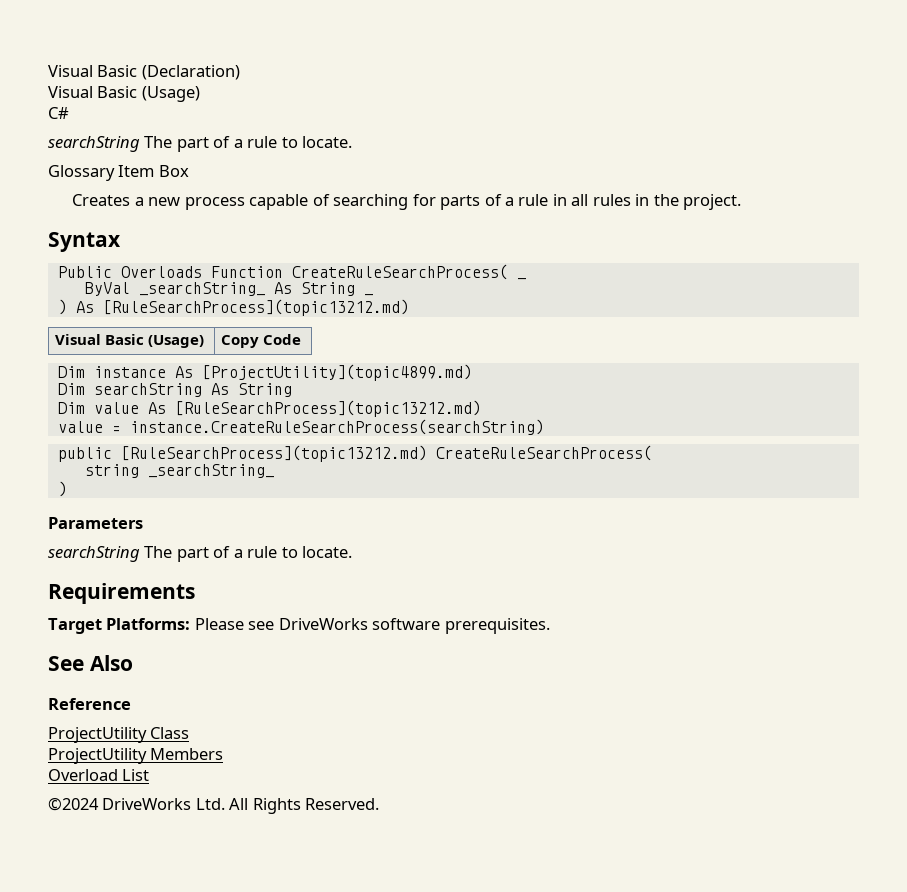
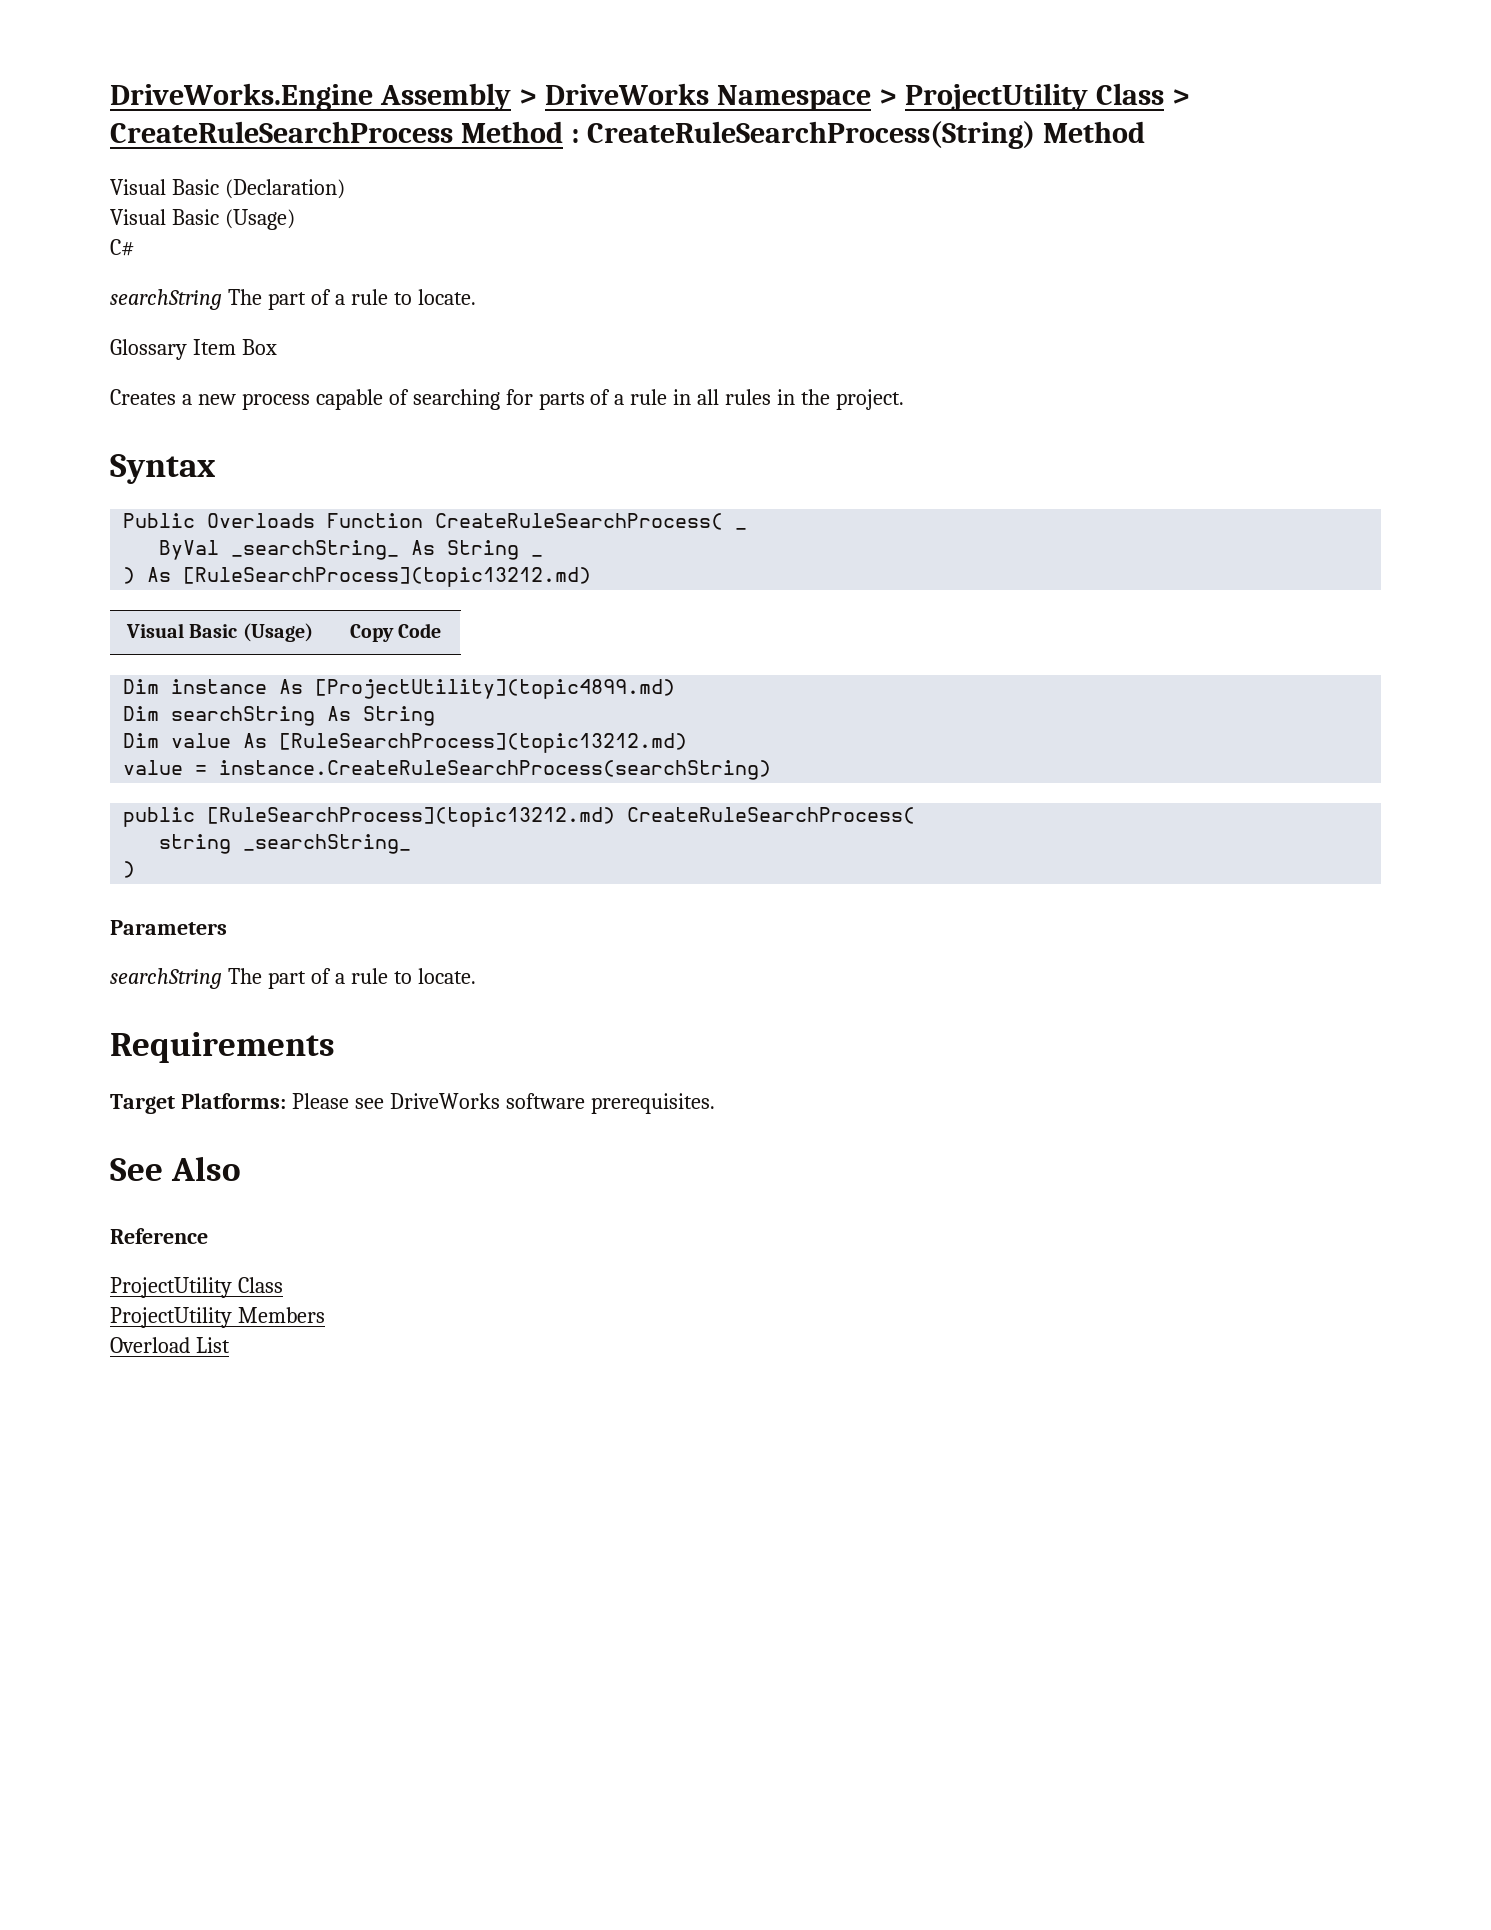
+ DriveWorks.Engine Assembly > DriveWorks Namespace > ProjectUtility Class > CreateRuleSearchProcess Method : CreateRuleSearchProcess(String) Method
- ©2024 DriveWorks Ltd. All Rights Reserved.

